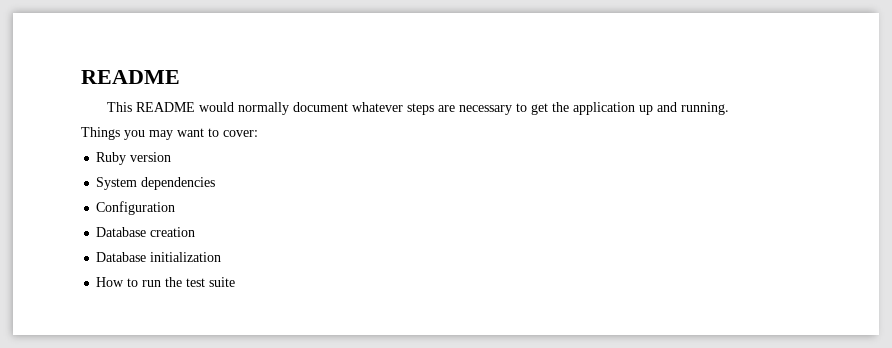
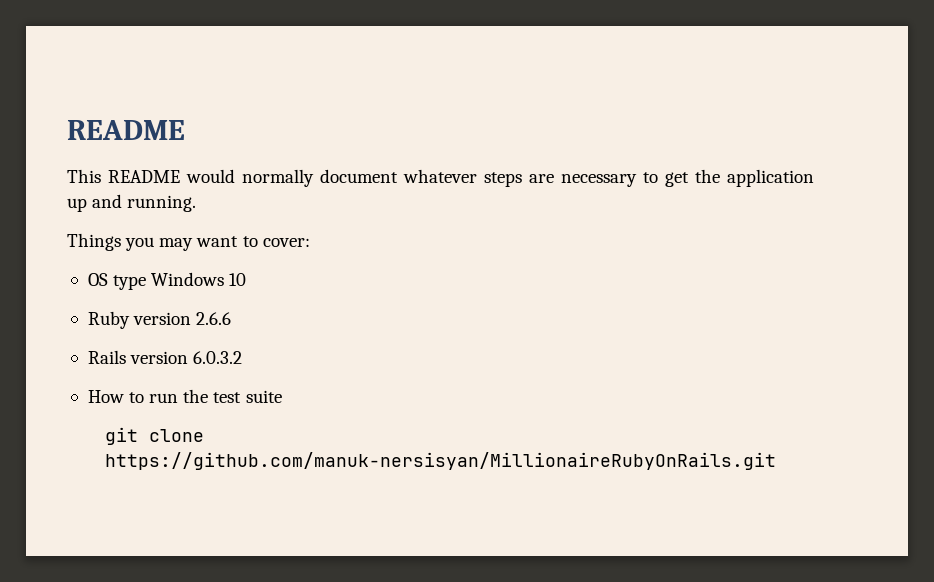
- Ruby version
- System dependencies
- Configuration
- Database creation
- Database initialization
+ OS type Windows 10
+ Ruby version 2.6.6
+ Rails version 6.0.3.2
+ git clone https://github.com/manuk-nersisyan/MillionaireRubyOnRails.git

